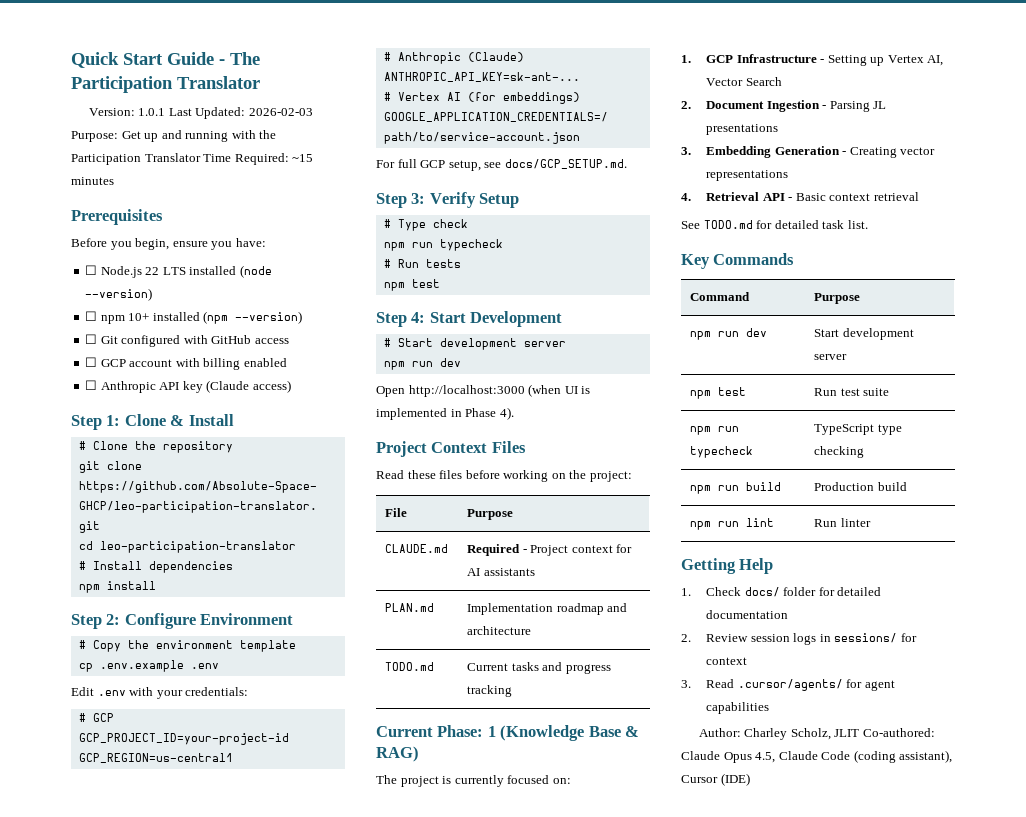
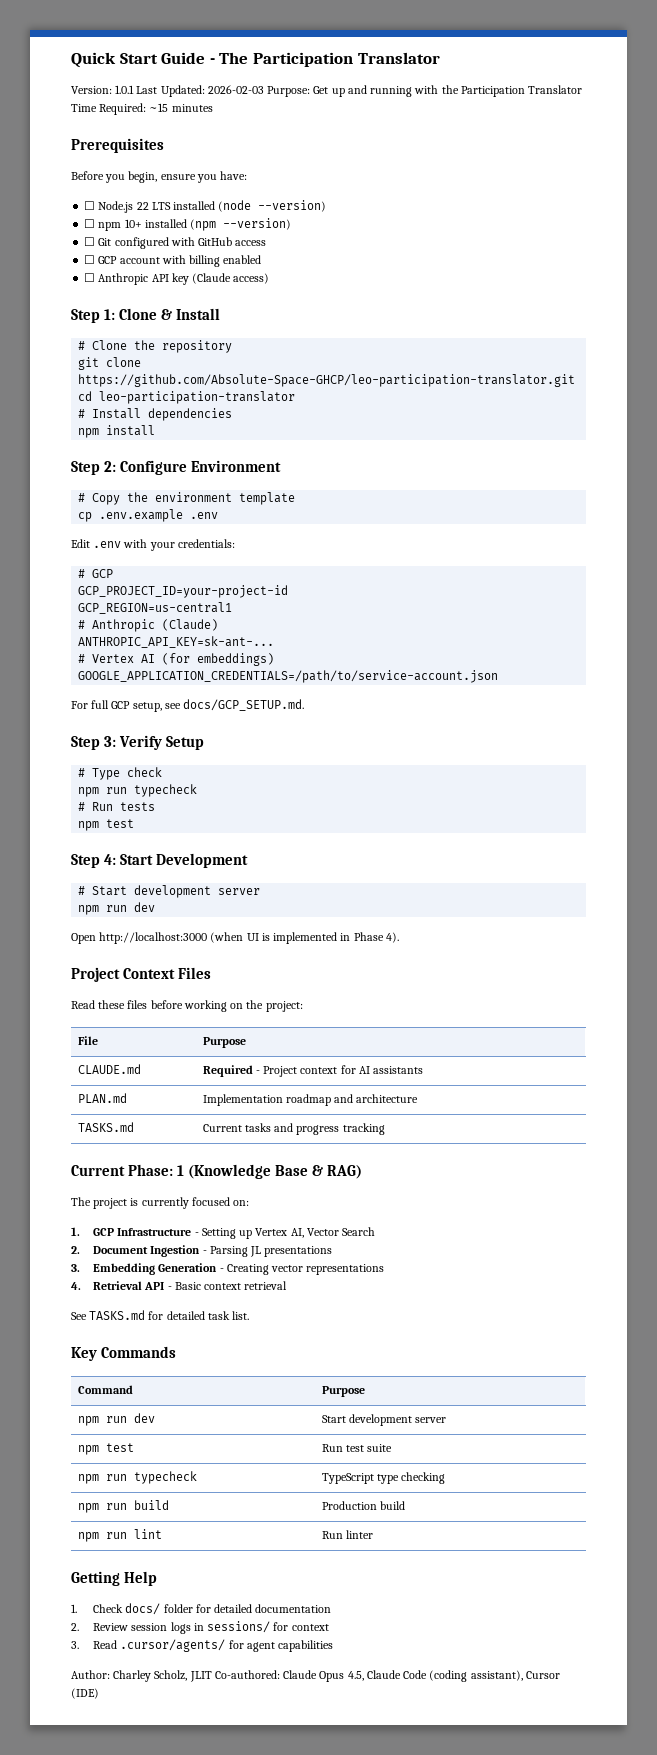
- TODO.md | Current tasks and progress tracking
+ TASKS.md | Current tasks and progress tracking
- See TODO.md for detailed task list.
+ See TASKS.md for detailed task list.

